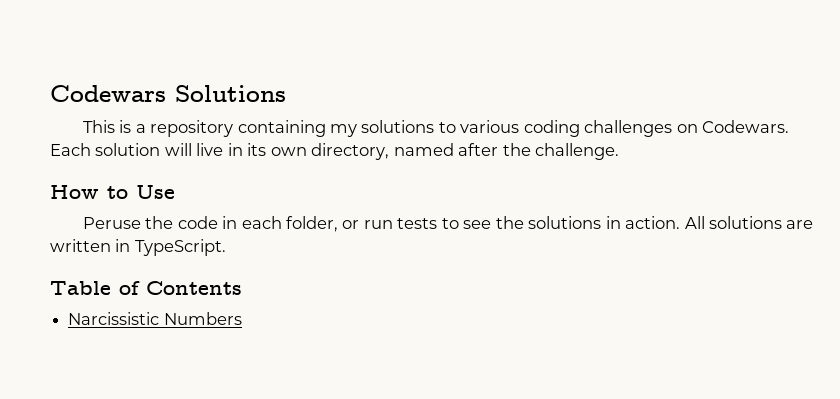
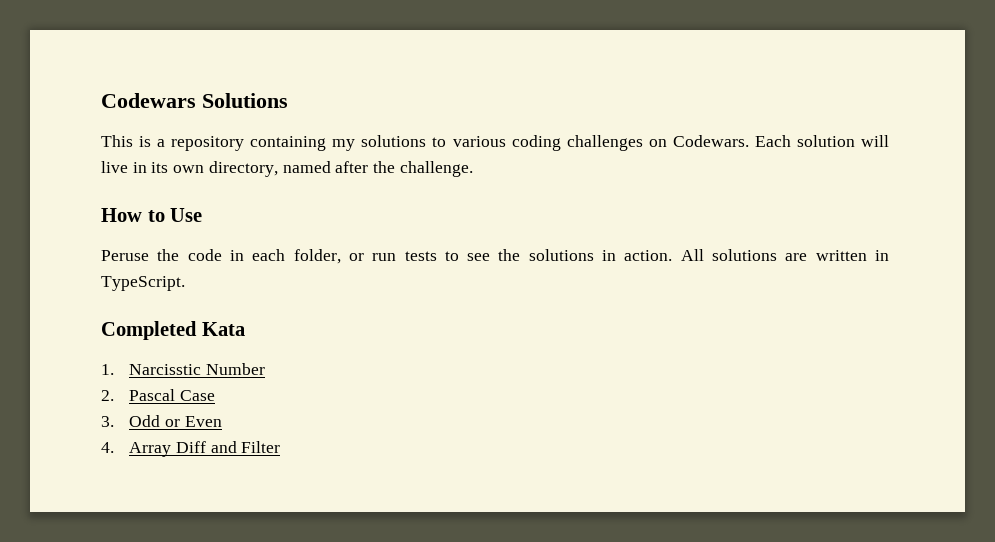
- Table of Contents
- Narcissistic Numbers
+ Completed Kata
+ 1. Narcisstic Number
+ 2. Pascal Case
+ 3. Odd or Even
+ 4. Array Diff and Filter

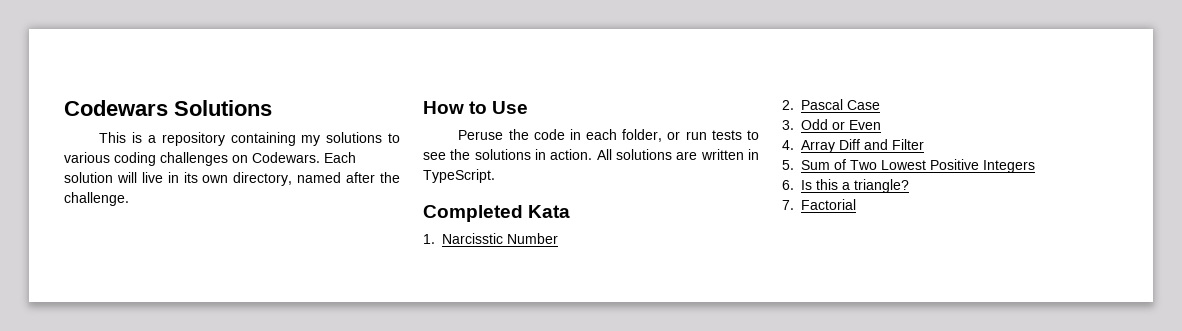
+ 5. Sum of Two Lowest Positive Integers
+ 6. Is this a triangle?
+ 7. Factorial

